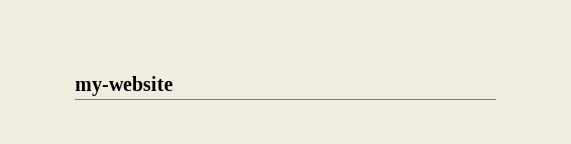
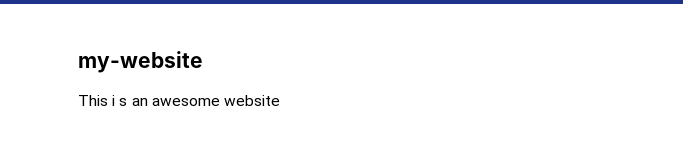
+ This i s an awesome website

